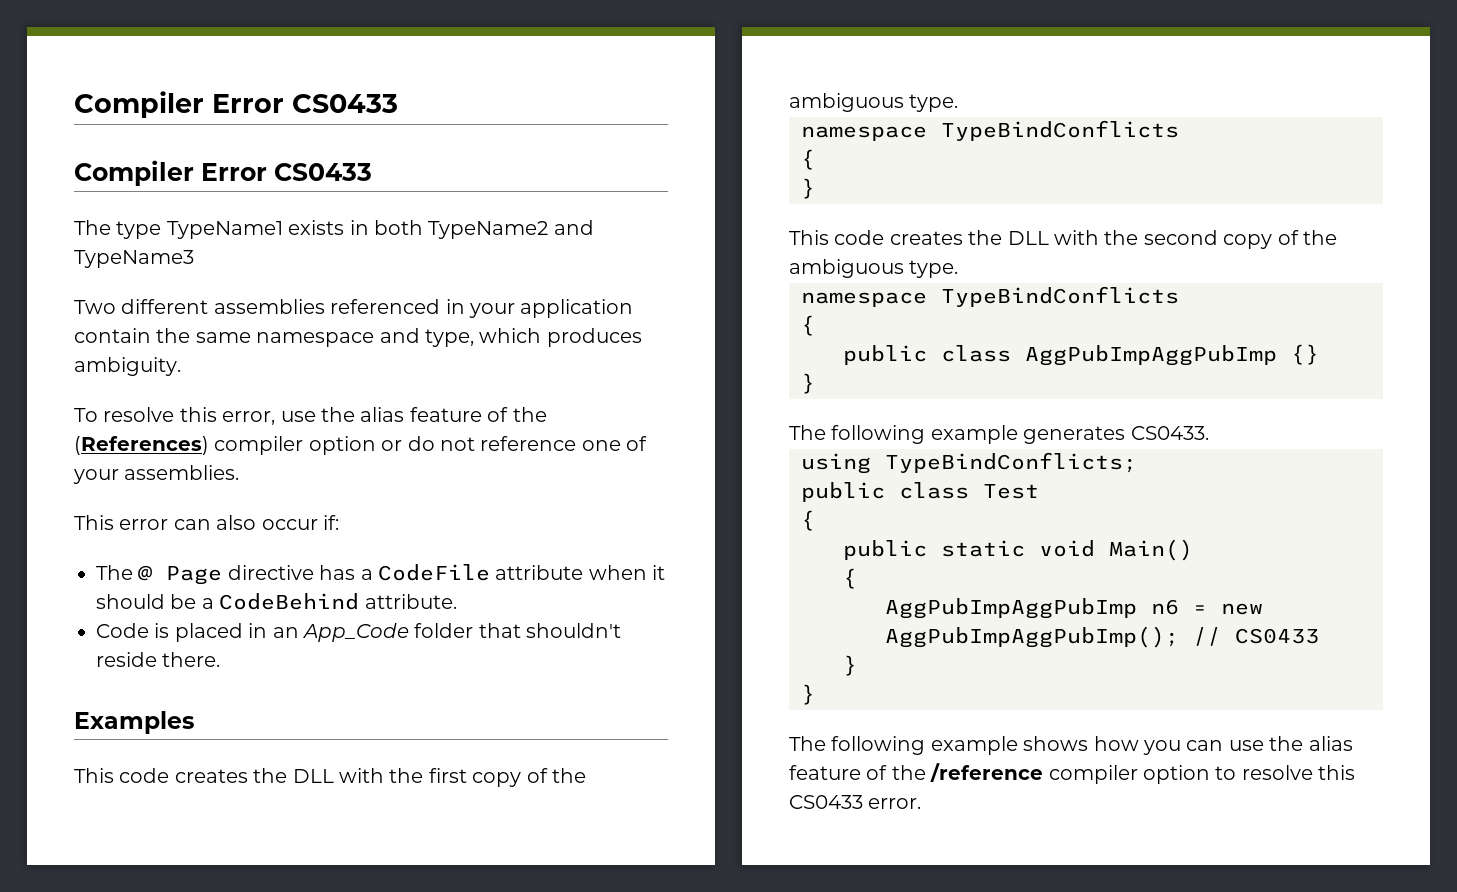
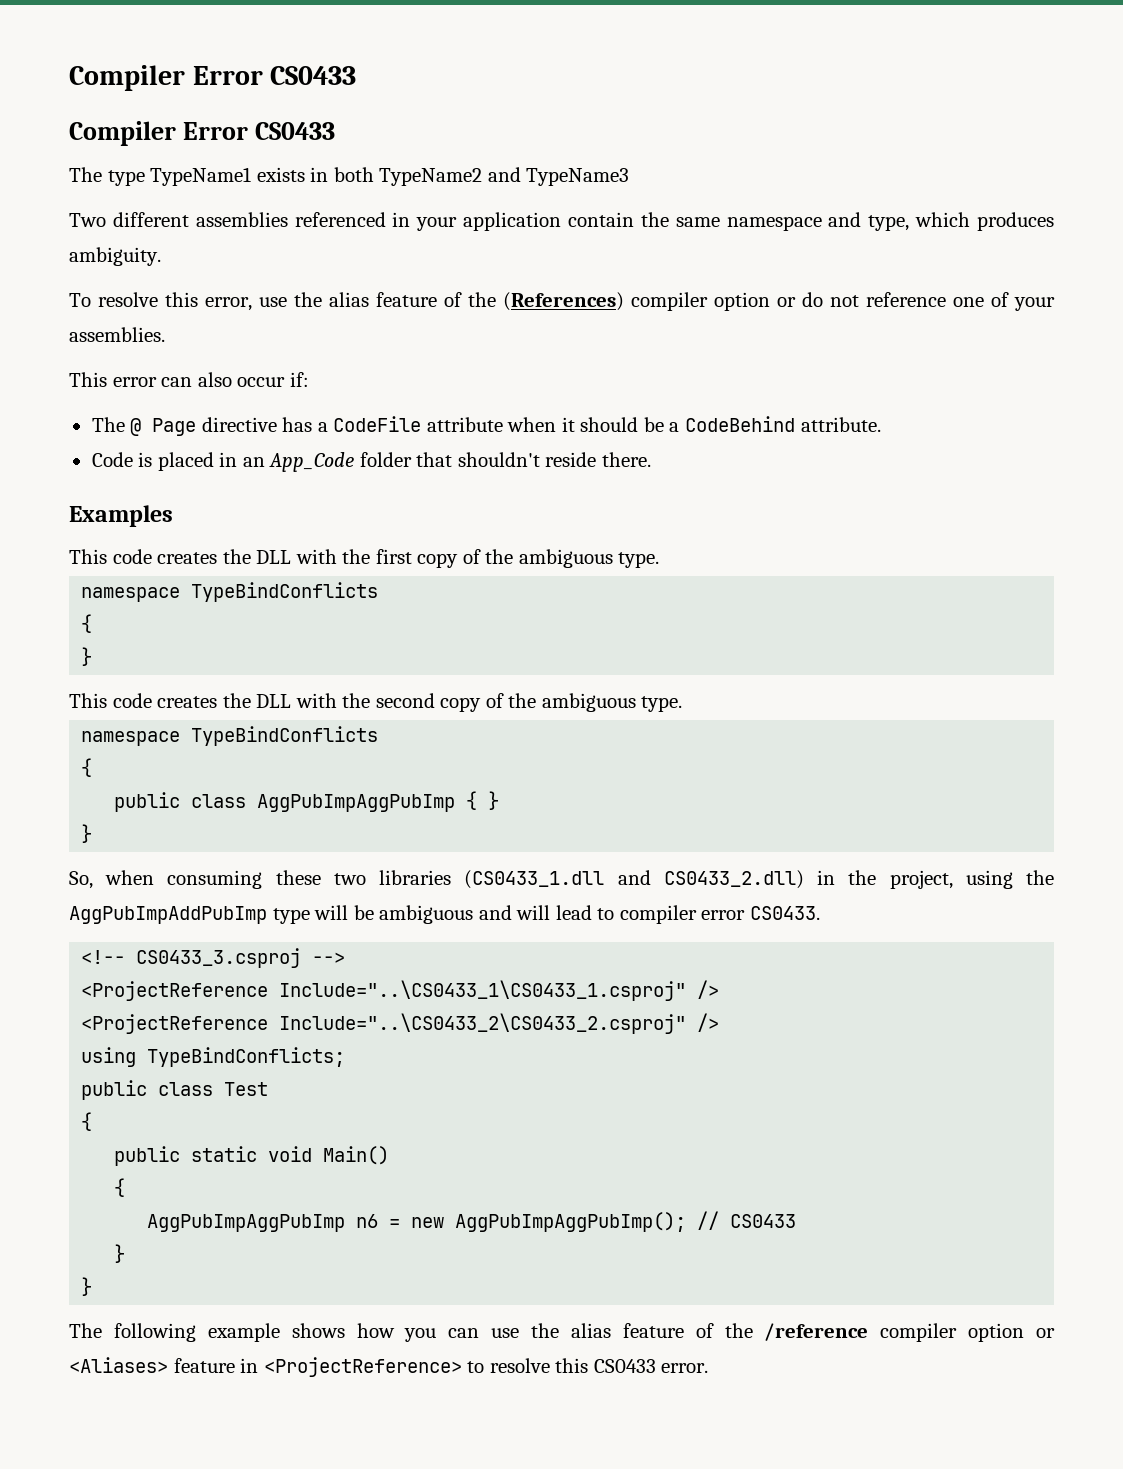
- public class AggPubImpAggPubImp {}
+ public class AggPubImpAggPubImp { }
  }
- The following example generates CS0433.
+ So, when consuming these two libraries (CS0433_1.dll and CS0433_2.dll) in the project, using the AggPubImpAddPubImp type will be ambiguous and will lead to compiler error CS0433.
+ <!-- CS0433_3.csproj -->
+ <ProjectReference Include="..\CS0433_1\CS0433_1.csproj" />
+ <ProjectReference Include="..\CS0433_2\CS0433_2.csproj" />
- The following example shows how you can use the alias feature of the /reference compiler option to resolve this CS0433 error.
+ The following example shows how you can use the alias feature of the /reference compiler option or <Aliases> feature in <ProjectReference> to resolve this CS0433 error.

